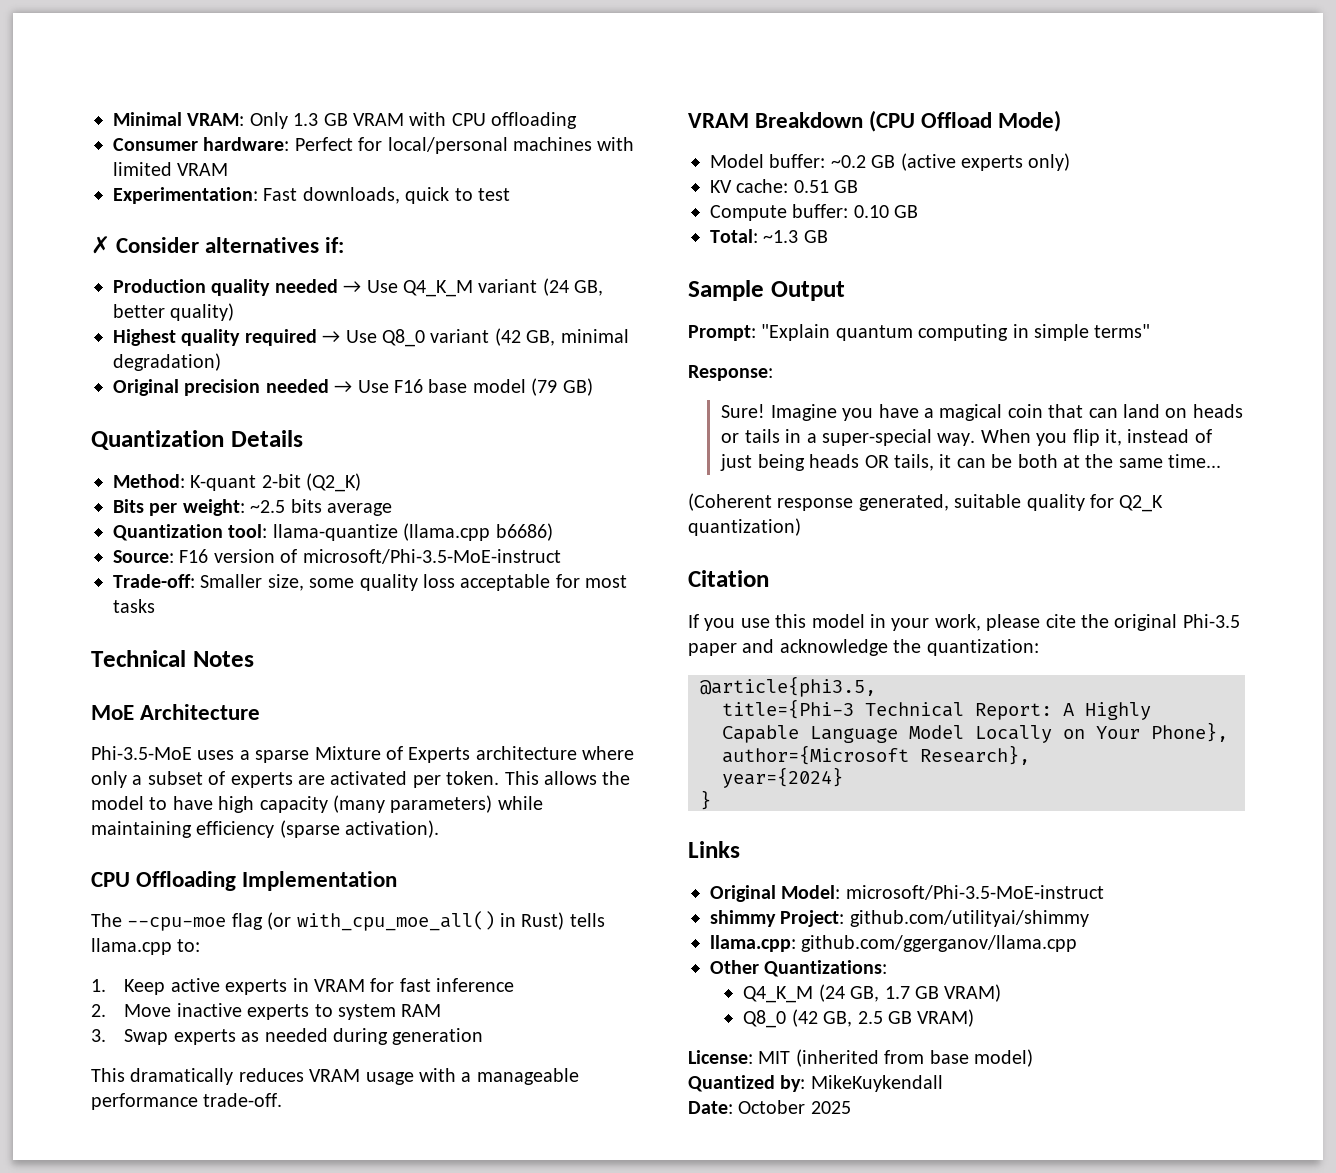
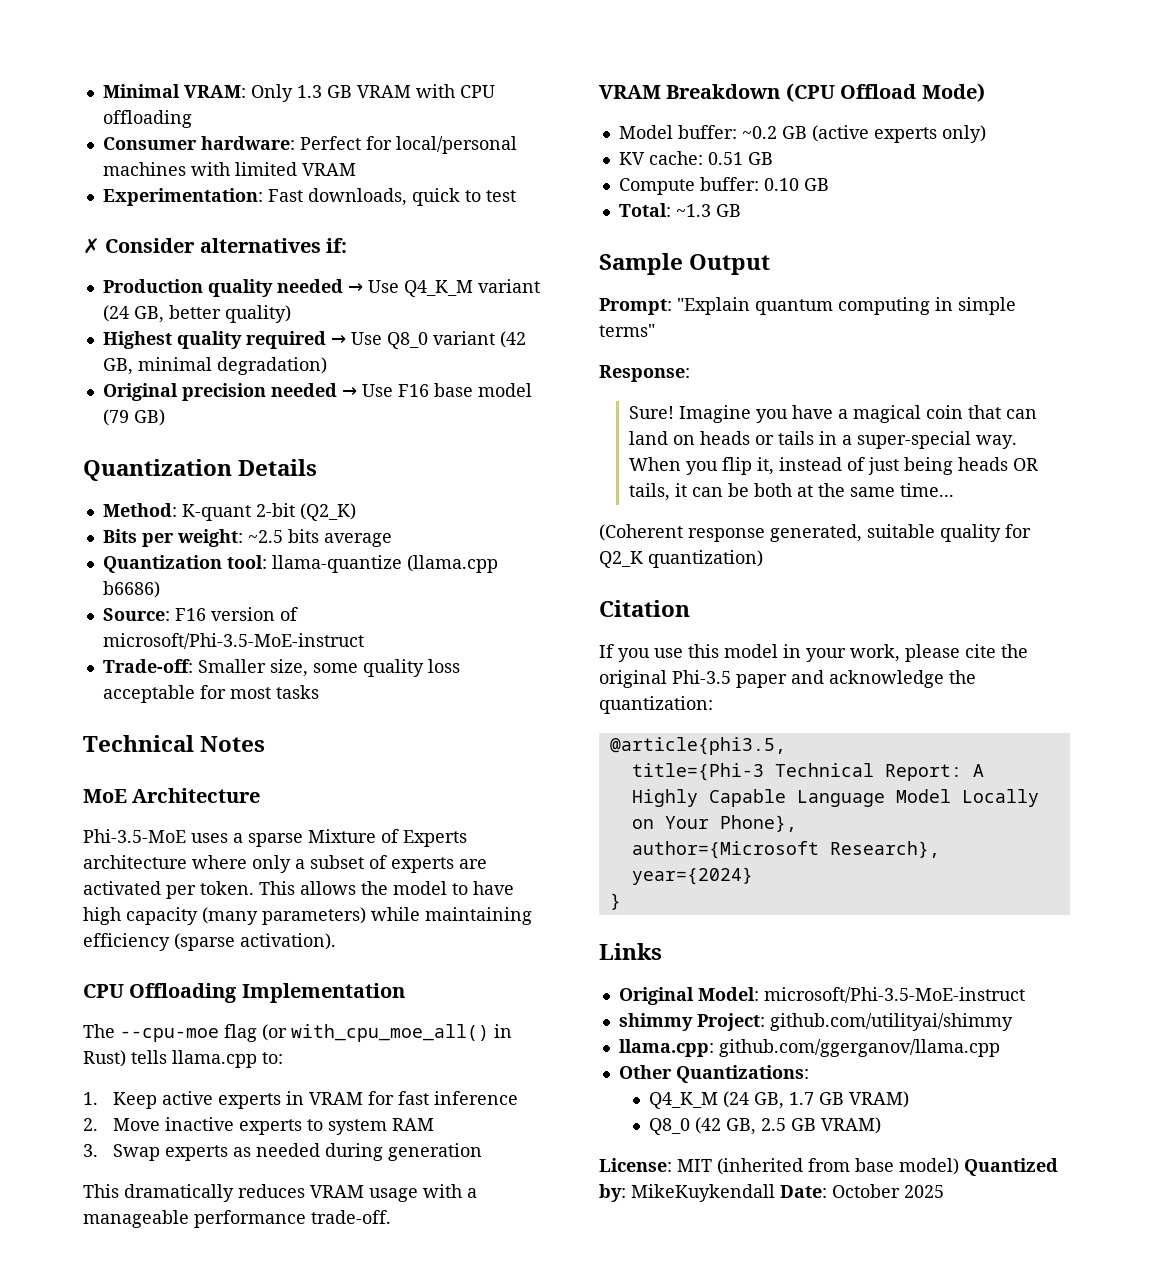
- License: MIT (inherited from base model)
- Quantized by: MikeKuykendall
- Date: October 2025
+ License: MIT (inherited from base model) Quantized by: MikeKuykendall Date: October 2025

